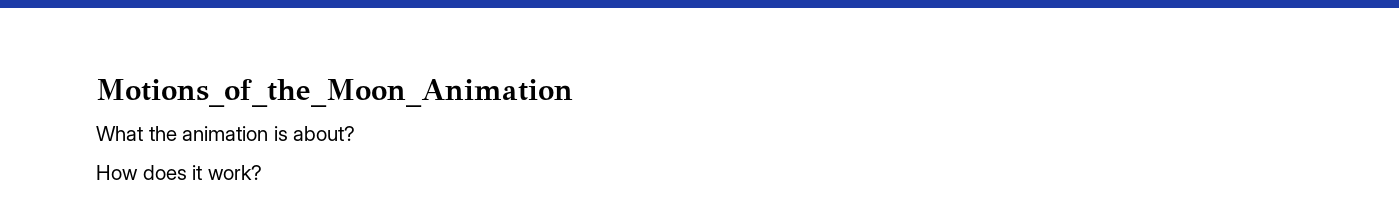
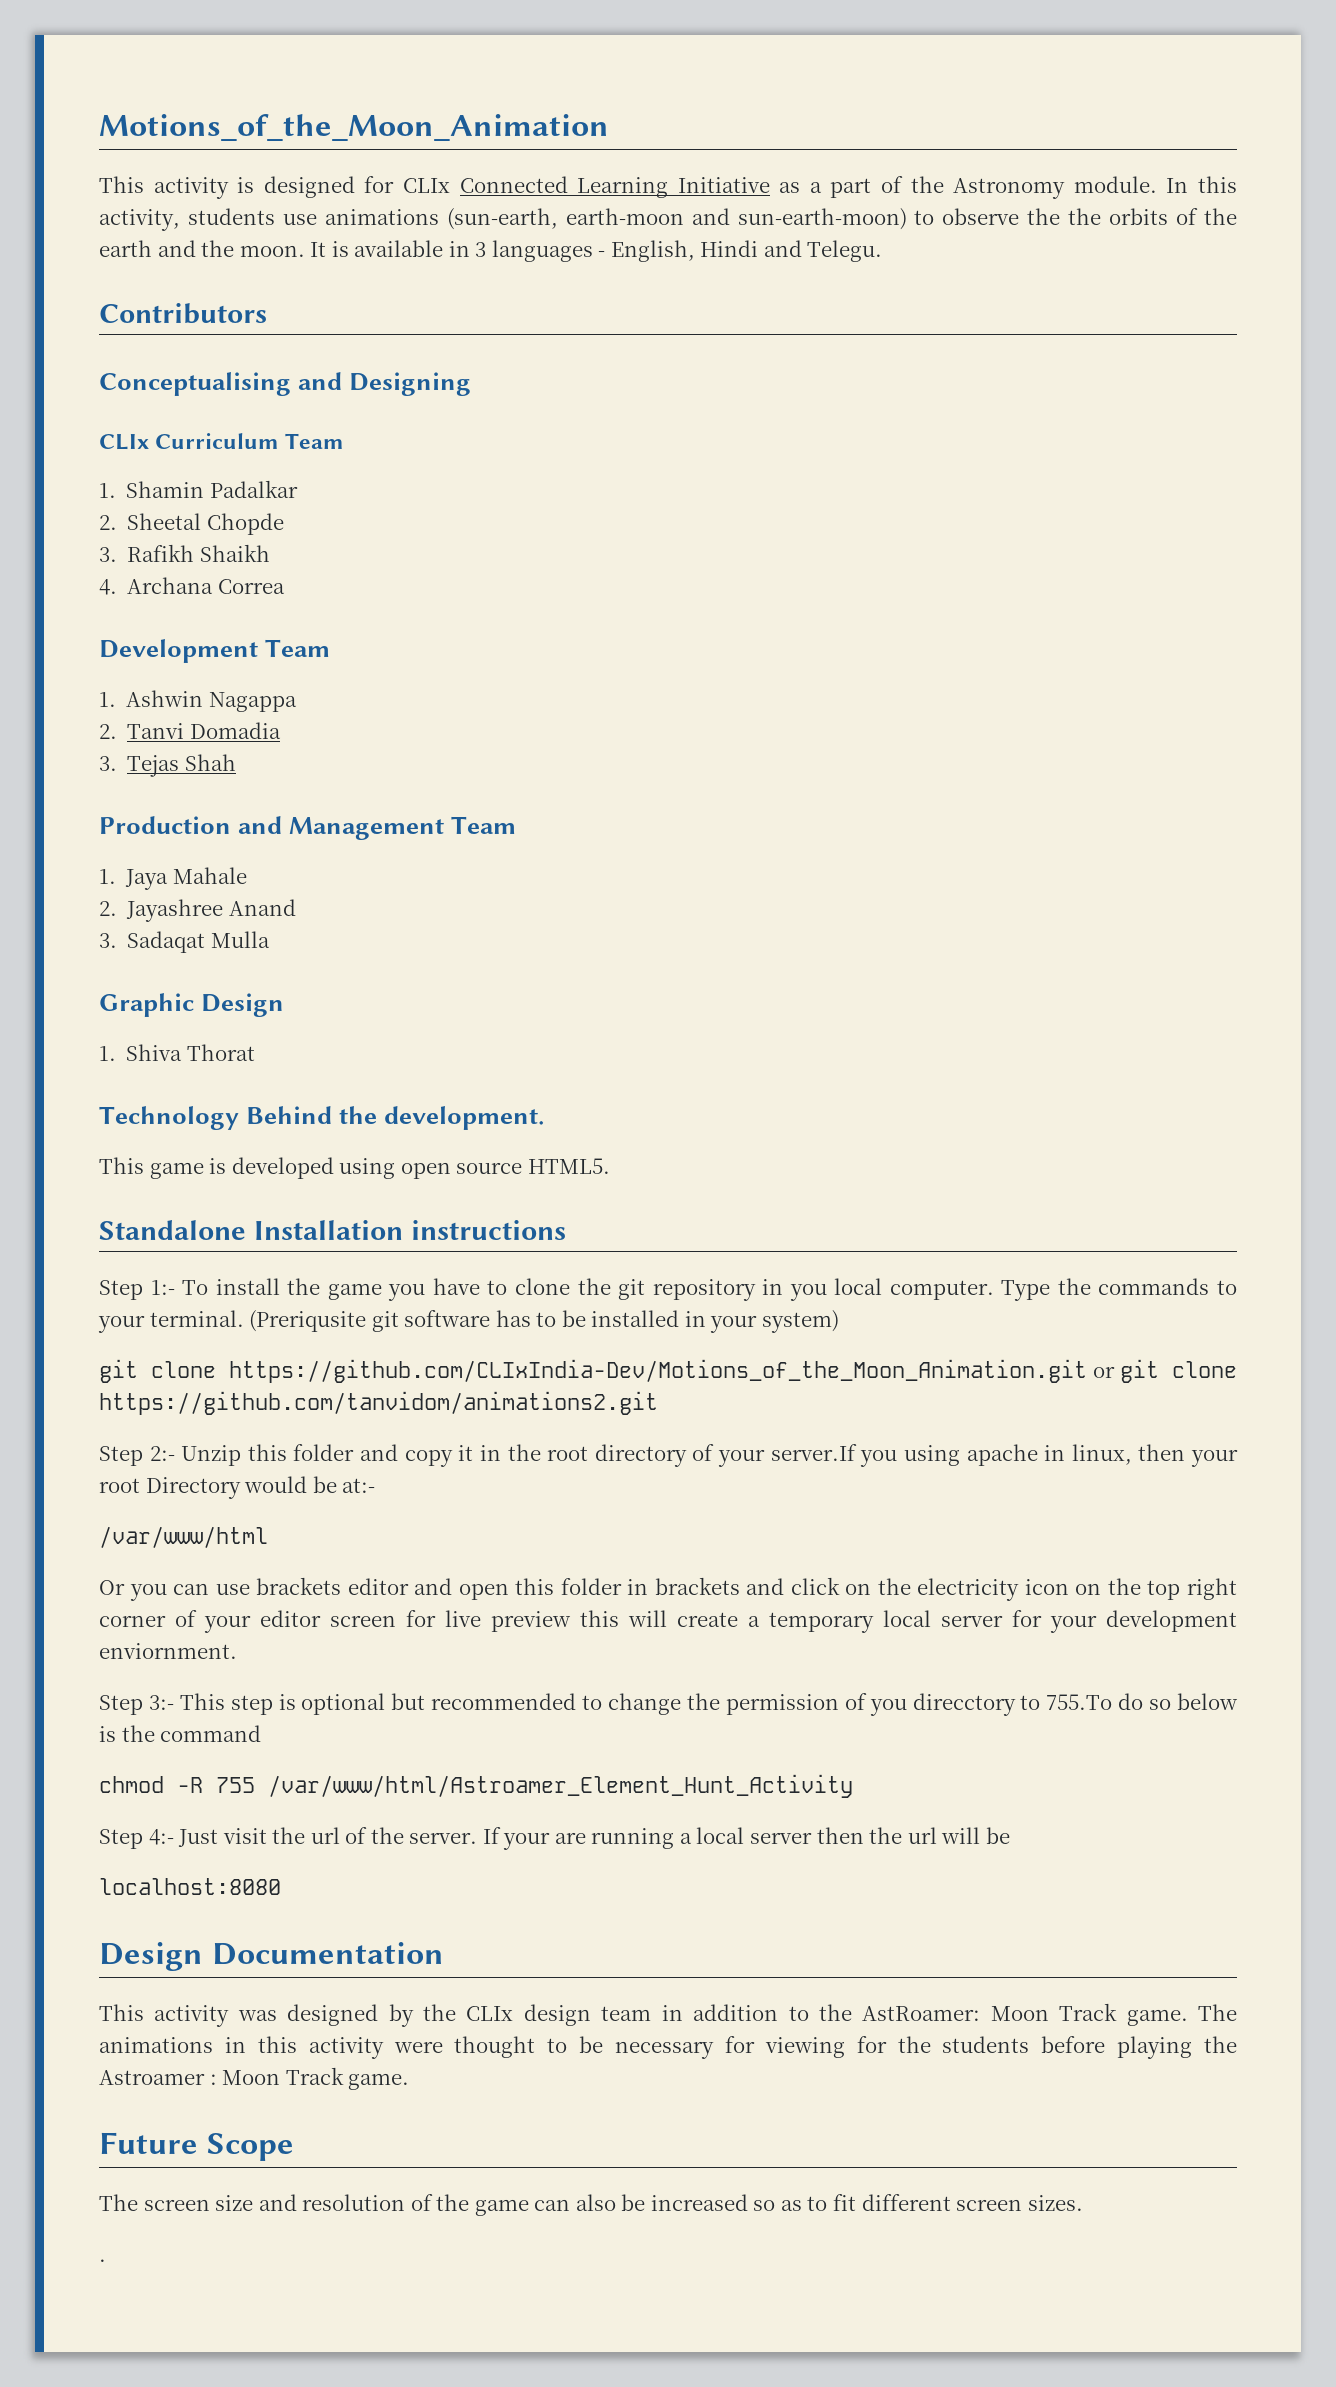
- What the animation is about?
- How does it work?
+ This activity is designed for CLIx Connected Learning Initiative as a part of the Astronomy module. In this activity, students use animations (sun-earth, earth-moon and sun-earth-moon) to observe the the orbits of the earth and the moon. It is available in 3 languages - English, Hindi and Telegu.
+ Contributors
+ Conceptualising and Designing
+ CLIx Curriculum Team
+ 1. Shamin Padalkar
+ 2. Sheetal Chopde
+ 3. Rafikh Shaikh
+ 4. Archana Correa
+ Development Team
+ 1. Ashwin Nagappa
+ 2. Tanvi Domadia
+ 3. Tejas Shah
+ Production and Management Team
+ 1. Jaya Mahale
+ 2. Jayashree Anand
+ 3. Sadaqat Mulla
+ Graphic Design
+ 1. Shiva Thorat
+ Technology Behind the development.
+ This game is developed using open source HTML5.
+ Standalone Installation instructions
+ Step 1:- To install the game you have to clone the git repository in you local computer. Type the commands to your terminal. (Preriqusite git software has to be installed in your system)
+ git clone https://github.com/CLIxIndia-Dev/Motions_of_the_Moon_Animation.git or git clone https://github.com/tanvidom/animations2.git
+ Step 2:- Unzip this folder and copy it in the root directory of your server.If you using apache in linux, then your root Directory would be at:-
+ /var/www/html
+ Or you can use brackets editor and open this folder in brackets and click on the electricity icon on the top right corner of your editor screen for live preview this will create a temporary local server for your development enviornment.
+ Step 3:- This step is optional but recommended to change the permission of you direcctory to 755.To do so below is the command
+ chmod -R 755 /var/www/html/Astroamer_Element_Hunt_Activity
+ Step 4:- Just visit the url of the server. If your are running a local server then the url will be
+ localhost:8080
+ Design Documentation
+ This activity was designed by the CLIx design team in addition to the AstRoamer: Moon Track game. The animations in this activity were thought to be necessary for viewing for the students before playing the Astroamer : Moon Track game.
+ Future Scope
+ The screen size and resolution of the game can also be increased so as to fit different screen sizes.
+ .

